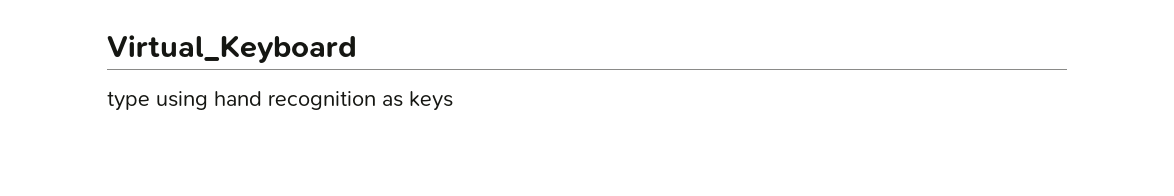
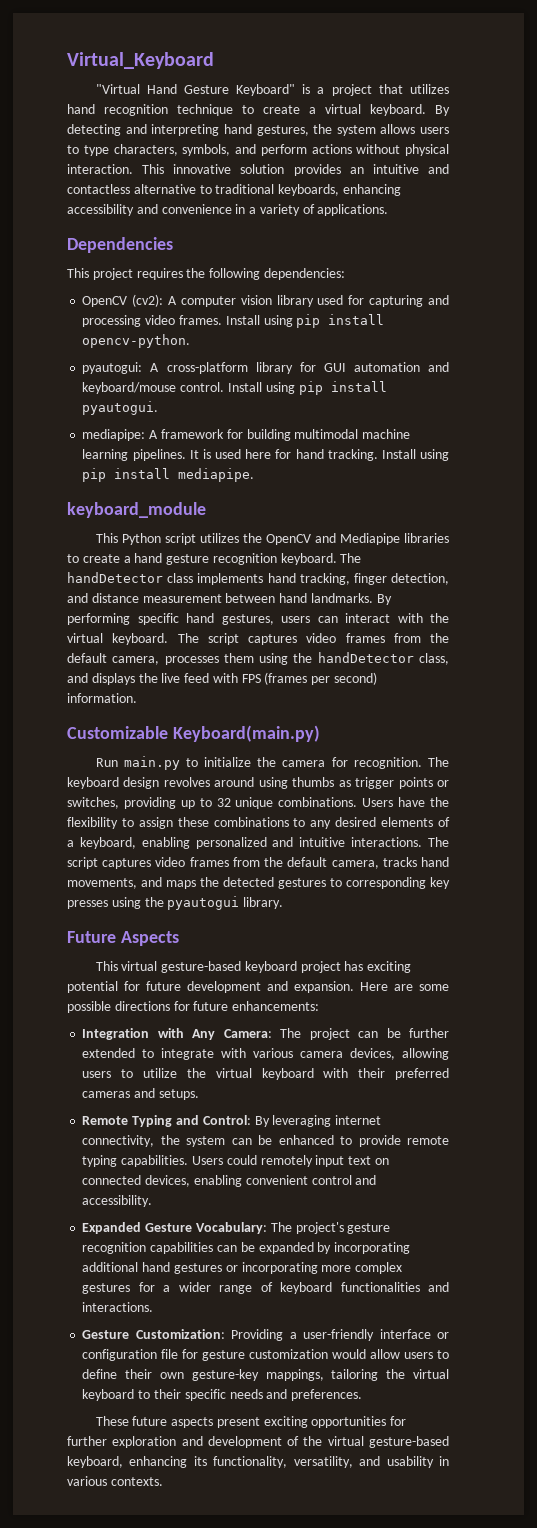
- type using hand recognition as keys
+ "Virtual Hand Gesture Keyboard" is a project that utilizes hand recognition technique to create a virtual keyboard. By detecting and interpreting hand gestures, the system allows users to type characters, symbols, and perform actions without physical interaction. This innovative solution provides an intuitive and contactless alternative to traditional keyboards, enhancing accessibility and convenience in a variety of applications.
+ Dependencies
+ This project requires the following dependencies:
+ OpenCV (cv2): A computer vision library used for capturing and processing video frames. Install using pip install opencv-python.
+ pyautogui: A cross-platform library for GUI automation and keyboard/mouse control. Install using pip install pyautogui.
+ mediapipe: A framework for building multimodal machine learning pipelines. It is used here for hand tracking. Install using pip install mediapipe.
+ keyboard_module
+ This Python script utilizes the OpenCV and Mediapipe libraries to create a hand gesture recognition keyboard. The handDetector class implements hand tracking, finger detection, and distance measurement between hand landmarks. By performing specific hand gestures, users can interact with the virtual keyboard. The script captures video frames from the default camera, processes them using the handDetector class, and displays the live feed with FPS (frames per second) information.
+ Customizable Keyboard(main.py)
+ Run main.py to initialize the camera for recognition. The keyboard design revolves around using thumbs as trigger points or switches, providing up to 32 unique combinations. Users have the flexibility to assign these combinations to any desired elements of a keyboard, enabling personalized and intuitive interactions. The script captures video frames from the default camera, tracks hand movements, and maps the detected gestures to corresponding key presses using the pyautogui library.
+ Future Aspects
+ This virtual gesture-based keyboard project has exciting potential for future development and expansion. Here are some possible directions for future enhancements:
+ Integration with Any Camera: The project can be further extended to integrate with various camera devices, allowing users to utilize the virtual keyboard with their preferred cameras and setups.
+ Remote Typing and Control: By leveraging internet connectivity, the system can be enhanced to provide remote typing capabilities. Users could remotely input text on connected devices, enabling convenient control and accessibility.
+ Expanded Gesture Vocabulary: The project's gesture recognition capabilities can be expanded by incorporating additional hand gestures or incorporating more complex gestures for a wider range of keyboard functionalities and interactions.
+ Gesture Customization: Providing a user-friendly interface or configuration file for gesture customization would allow users to define their own gesture-key mappings, tailoring the virtual keyboard to their specific needs and preferences.
+ These future aspects present exciting opportunities for further exploration and development of the virtual gesture-based keyboard, enhancing its functionality, versatility, and usability in various contexts.

